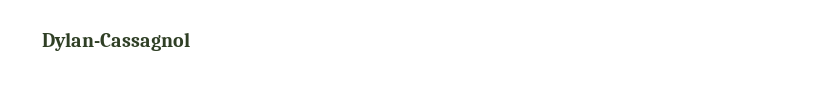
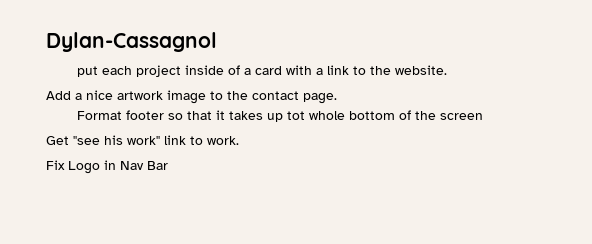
+ put each project inside of a card with a link to the website.
+ Add a nice artwork image to the contact page.
+ Format footer so that it takes up tot whole bottom of the screen
+ Get "see his work" link to work.
+ Fix Logo in Nav Bar

